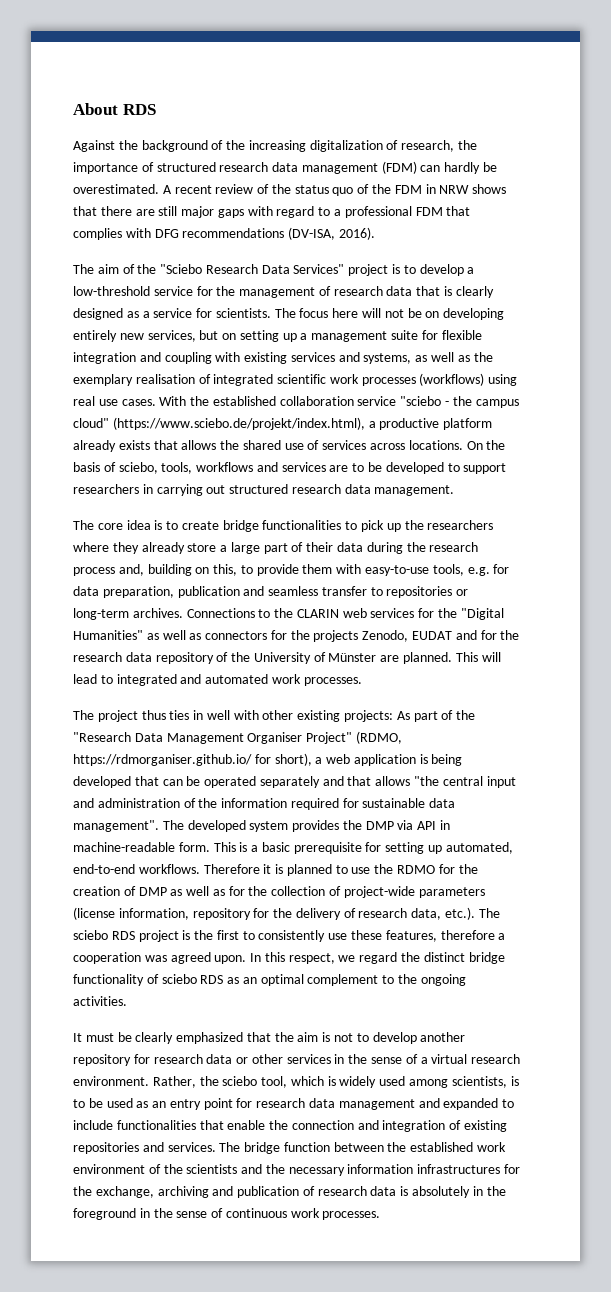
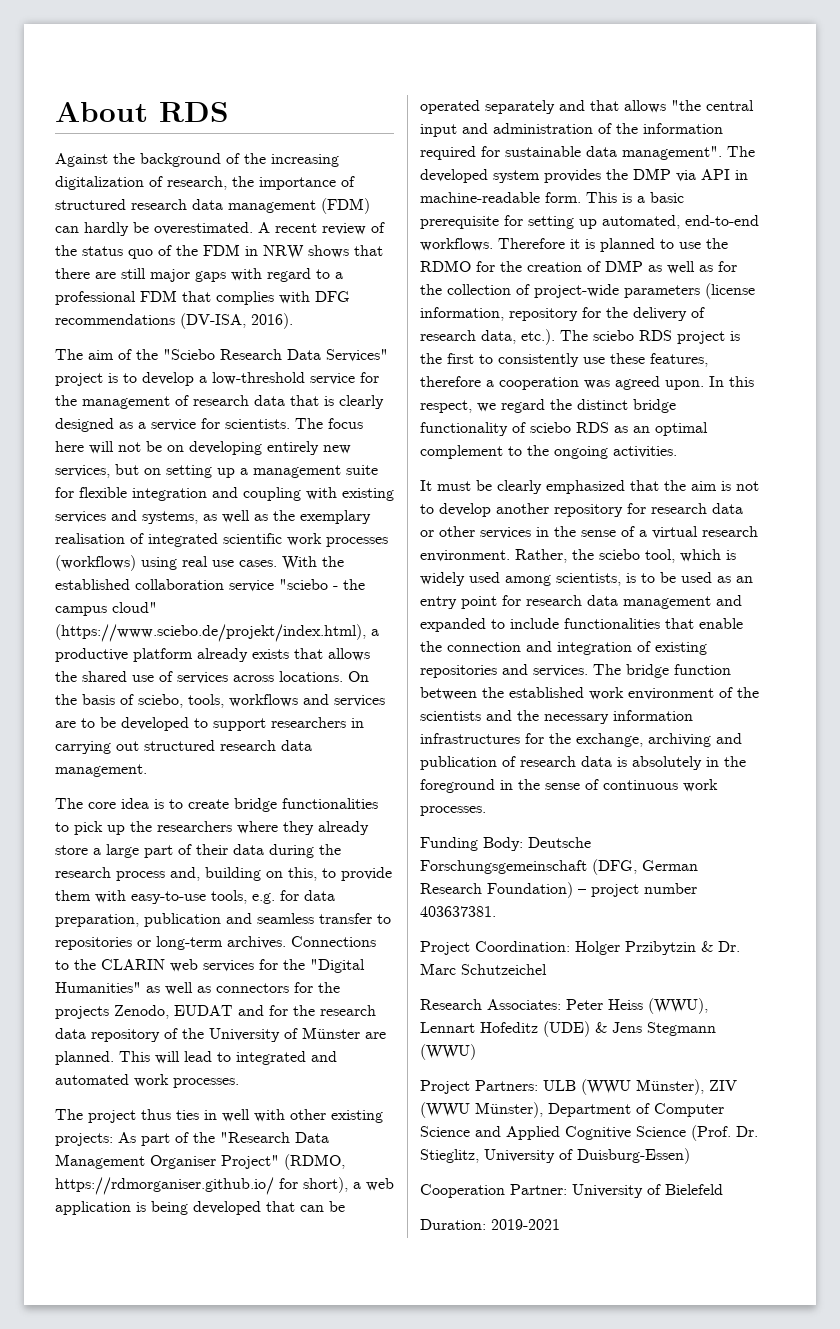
+ Funding Body: Deutsche Forschungsgemeinschaft (DFG, German Research Foundation) – project number 403637381.
+ Project Coordination: Holger Przibytzin & Dr. Marc Schutzeichel
+ Research Associates: Peter Heiss (WWU), Lennart Hofeditz (UDE) & Jens Stegmann (WWU)
+ Project Partners: ULB (WWU Münster), ZIV (WWU Münster), Department of Computer Science and Applied Cognitive Science (Prof. Dr. Stieglitz, University of Duisburg-Essen)
+ Cooperation Partner: University of Bielefeld
+ Duration: 2019-2021

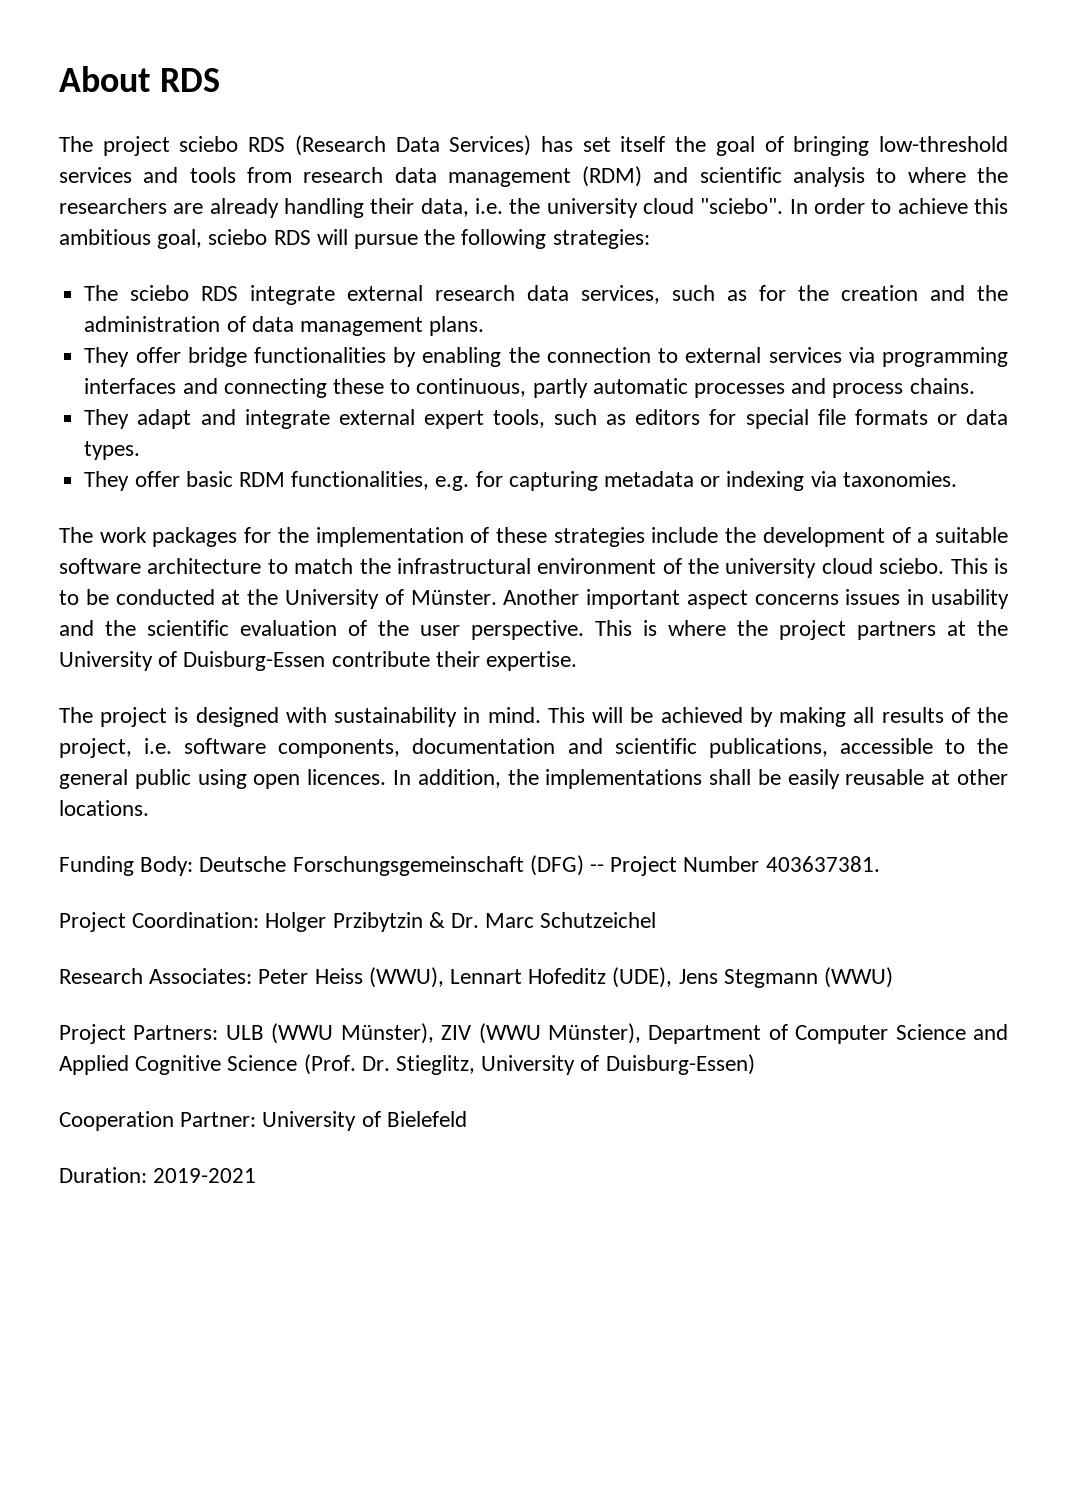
- Against the background of the increasing digitalization of research, the importance of structured research data management (FDM) can hardly be overestimated. A recent review of the status quo of the FDM in NRW shows that there are still major gaps with regard to a professional FDM that complies with DFG recommendations (DV-ISA, 2016).
- The aim of the "Sciebo Research Data Services" project is to develop a low-threshold service for the management of research data that is clearly designed as a service for scientists. The focus here will not be on developing entirely new services, but on setting up a management suite for flexible integration and coupling with existing services and systems, as well as the exemplary realisation of integrated scientific work processes (workflows) using real use cases. With the established collaboration service "sciebo - the campus cloud" (https://www.sciebo.de/projekt/index.html), a productive platform already exists that allows the shared use of services across locations. On the basis of sciebo, tools, workflows and services are to be developed to support researchers in carrying out structured research data management.
- The core idea is to create bridge functionalities to pick up the researchers where they already store a large part of their data during the research process and, building on this, to provide them with easy-to-use tools, e.g. for data preparation, publication and seamless transfer to repositories or long-term archives. Connections to the CLARIN web services for the "Digital Humanities" as well as connectors for the projects Zenodo, EUDAT and for the research data repository of the University of Münster are planned. This will lead to integrated and automated work processes.
- The project thus ties in well with other existing projects: As part of the "Research Data Management Organiser Project" (RDMO, https://rdmorganiser.github.io/ for short), a web application is being developed that can be operated separately and that allows "the central input and administration of the information required for sustainable data management". The developed system provides the DMP via API in machine-readable form. This is a basic prerequisite for setting up automated, end-to-end workflows. Therefore it is planned to use the RDMO for the creation of DMP as well as for the collection of project-wide parameters (license information, repository for the delivery of research data, etc.). The sciebo RDS project is the first to consistently use these features, therefore a cooperation was agreed upon. In this respect, we regard the distinct bridge functionality of sciebo RDS as an optimal complement to the ongoing activities.
- It must be clearly emphasized that the aim is not to develop another repository for research data or other services in the sense of a virtual research environment. Rather, the sciebo tool, which is widely used among scientists, is to be used as an entry point for research data management and expanded to include functionalities that enable the connection and integration of existing repositories and services. The bridge function between the established work environment of the scientists and the necessary information infrastructures for the exchange, archiving and publication of research data is absolutely in the foreground in the sense of continuous work processes.
- Funding Body: Deutsche Forschungsgemeinschaft (DFG, German Research Foundation) – project number 403637381.
+ The project sciebo RDS (Research Data Services) has set itself the goal of bringing low-threshold services and tools from research data management (RDM) and scientific analysis to where the researchers are already handling their data, i.e. the university cloud "sciebo". In order to achieve this ambitious goal, sciebo RDS will pursue the following strategies:
+ The sciebo RDS integrate external research data services, such as for the creation and the administration of data management plans.
+ They offer bridge functionalities by enabling the connection to external services via programming interfaces and connecting these to continuous, partly automatic processes and process chains.
+ They adapt and integrate external expert tools, such as editors for special file formats or data types.
+ They offer basic RDM functionalities, e.g. for capturing metadata or indexing via taxonomies.
+ The work packages for the implementation of these strategies include the development of a suitable software architecture to match the infrastructural environment of the university cloud sciebo. This is to be conducted at the University of Münster. Another important aspect concerns issues in usability and the scientific evaluation of the user perspective. This is where the project partners at the University of Duisburg-Essen contribute their expertise.
+ The project is designed with sustainability in mind. This will be achieved by making all results of the project, i.e. software components, documentation and scientific publications, accessible to the general public using open licences. In addition, the implementations shall be easily reusable at other locations.
+ Funding Body: Deutsche Forschungsgemeinschaft (DFG) -- Project Number 403637381.
- Research Associates: Peter Heiss (WWU), Lennart Hofeditz (UDE) & Jens Stegmann (WWU)
+ Research Associates: Peter Heiss (WWU), Lennart Hofeditz (UDE), Jens Stegmann (WWU)

